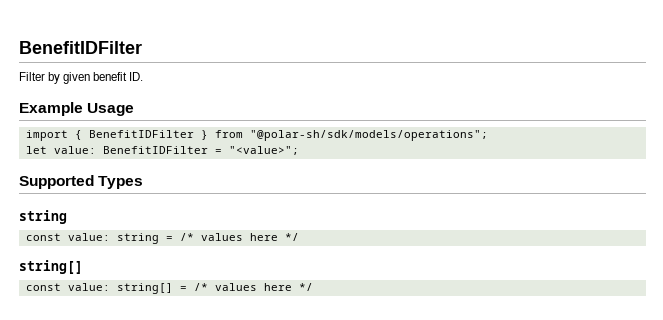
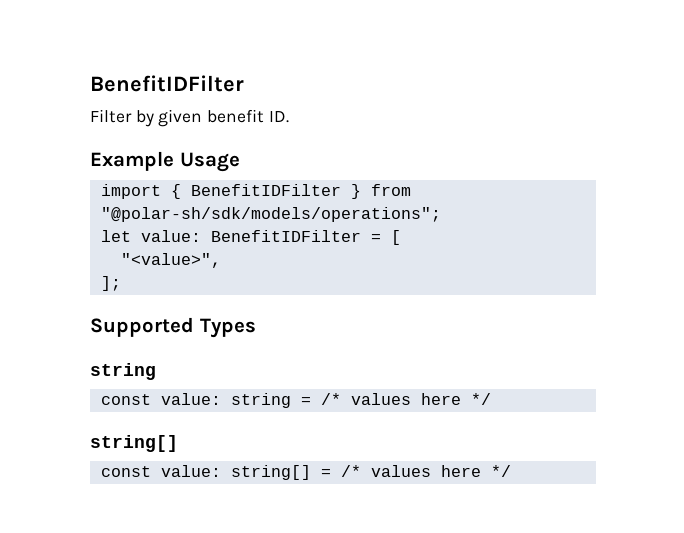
- let value: BenefitIDFilter = "<value>";
+ let value: BenefitIDFilter = [
+ "<value>",
+ ];

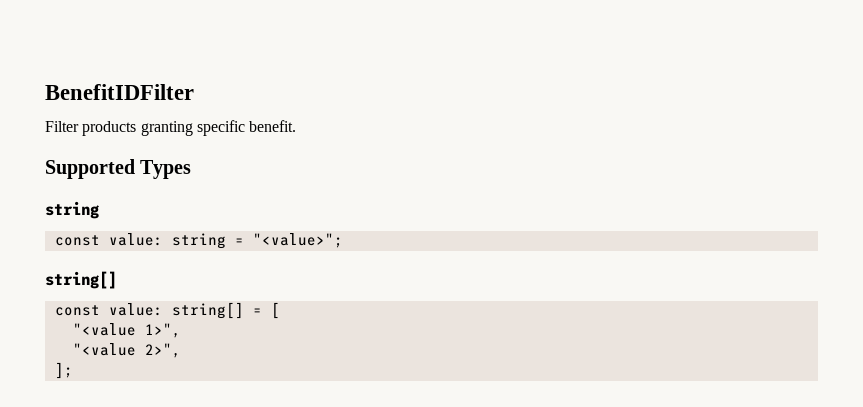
- Filter by given benefit ID.
- Example Usage
- import { BenefitIDFilter } from "@polar-sh/sdk/models/operations";
- let value: BenefitIDFilter = [
- "<value>",
- ];
+ Filter products granting specific benefit.
- const value: string = /* values here */
+ const value: string = "<value>";
- const value: string[] = /* values here */
+ const value: string[] = [
+ "<value 1>",
+ "<value 2>",
+ ];

